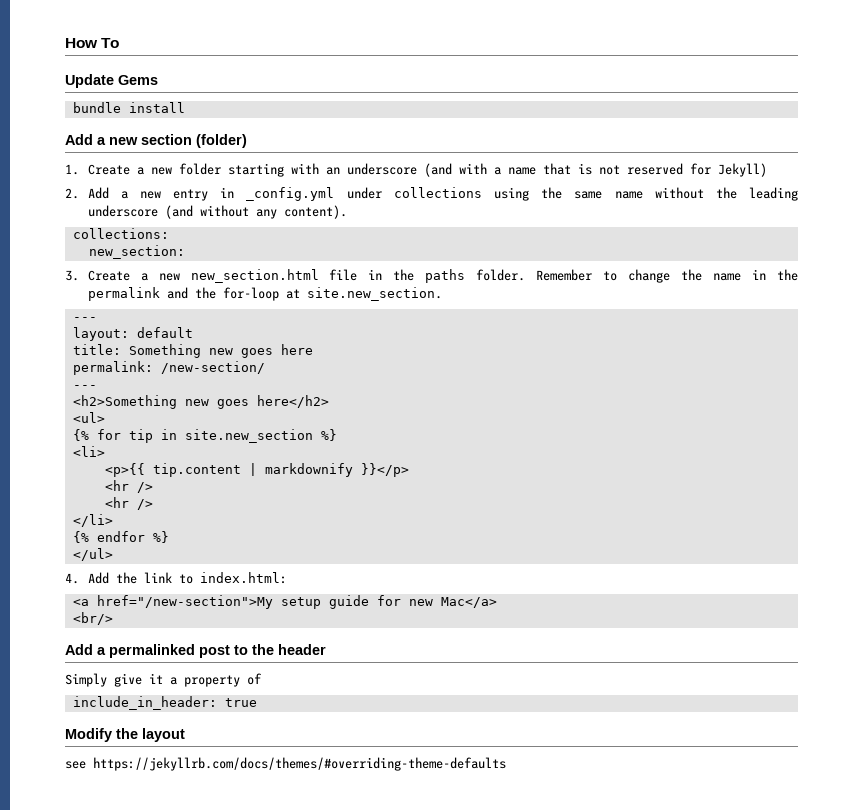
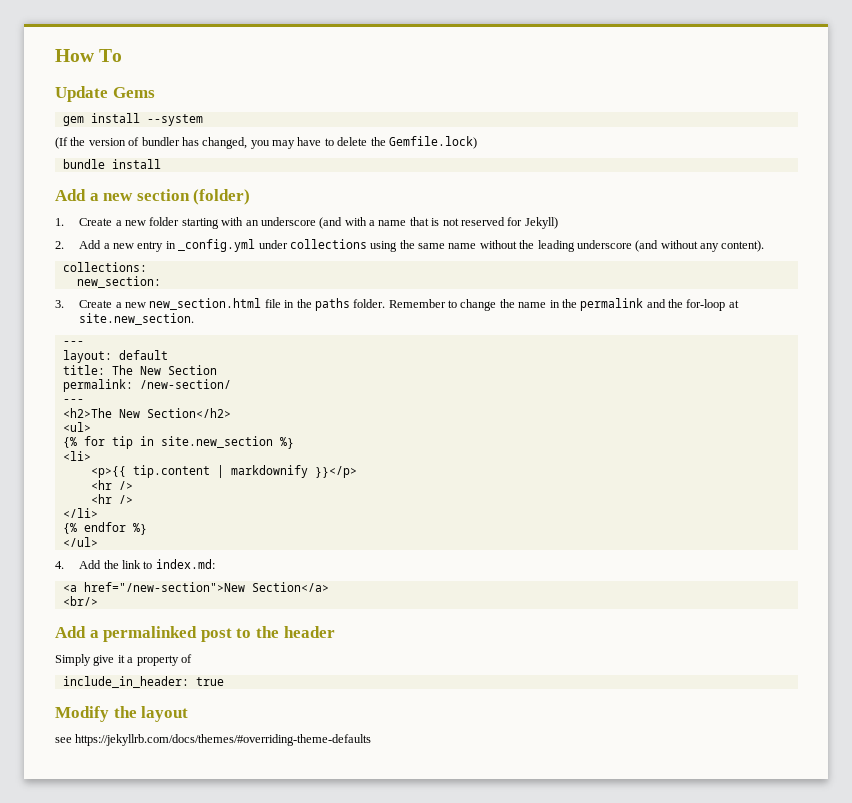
+ gem install --system
+ (If the version of bundler has changed, you may have to delete the Gemfile.lock)
- title: Something new goes here
+ title: The New Section
- <h2>Something new goes here</h2>
+ <h2>The New Section</h2>
- 4. Add the link to index.html:
+ 4. Add the link to index.md:
- <a href="/new-section">My setup guide for new Mac</a>
+ <a href="/new-section">New Section</a>

